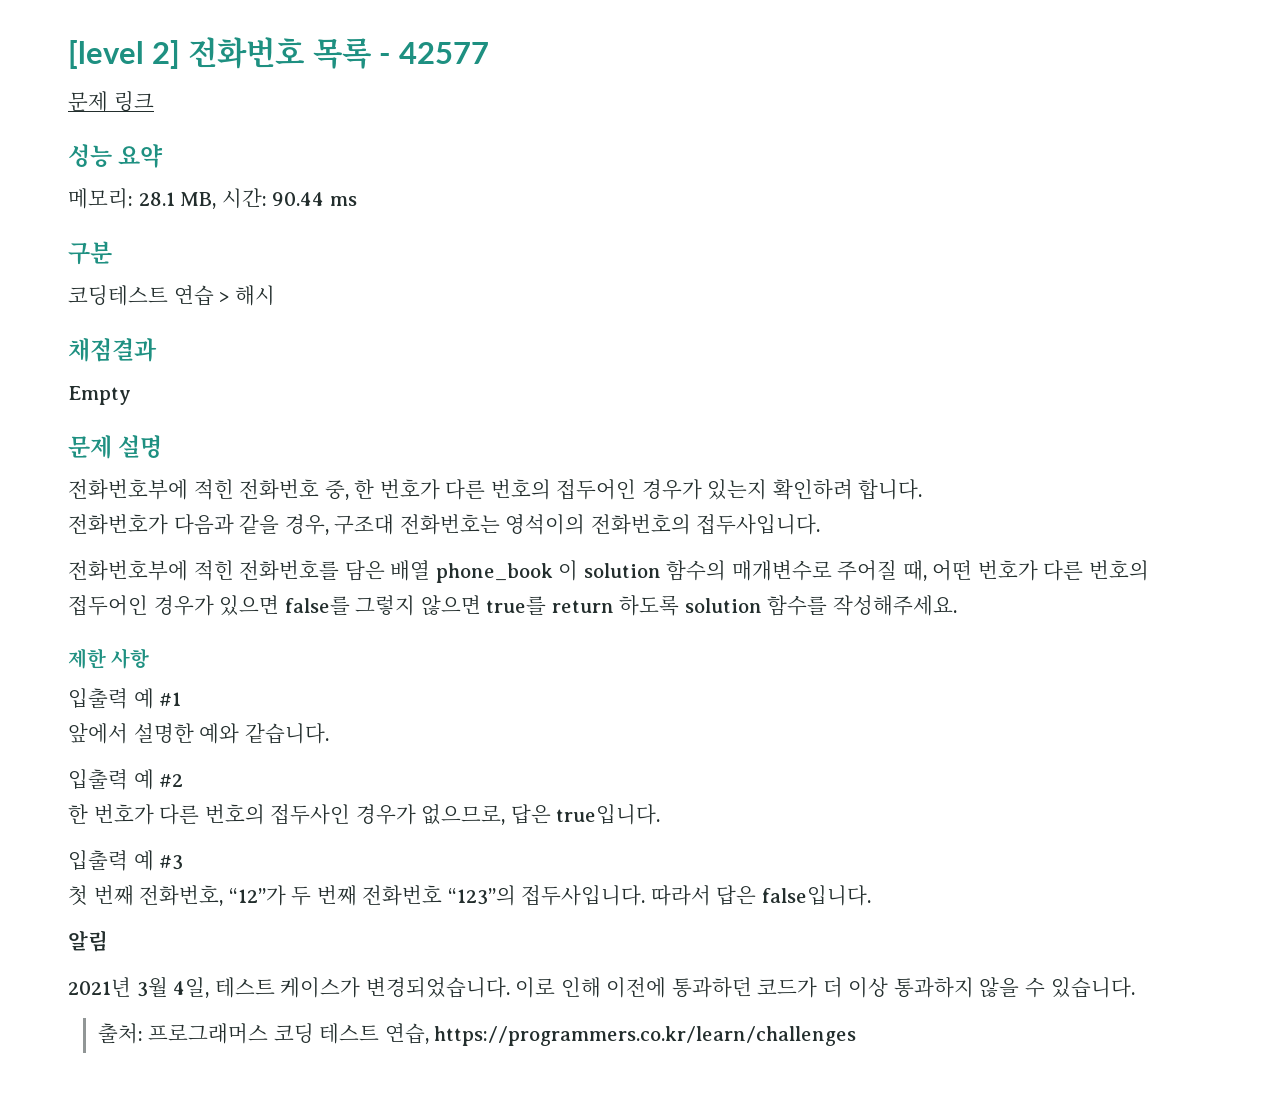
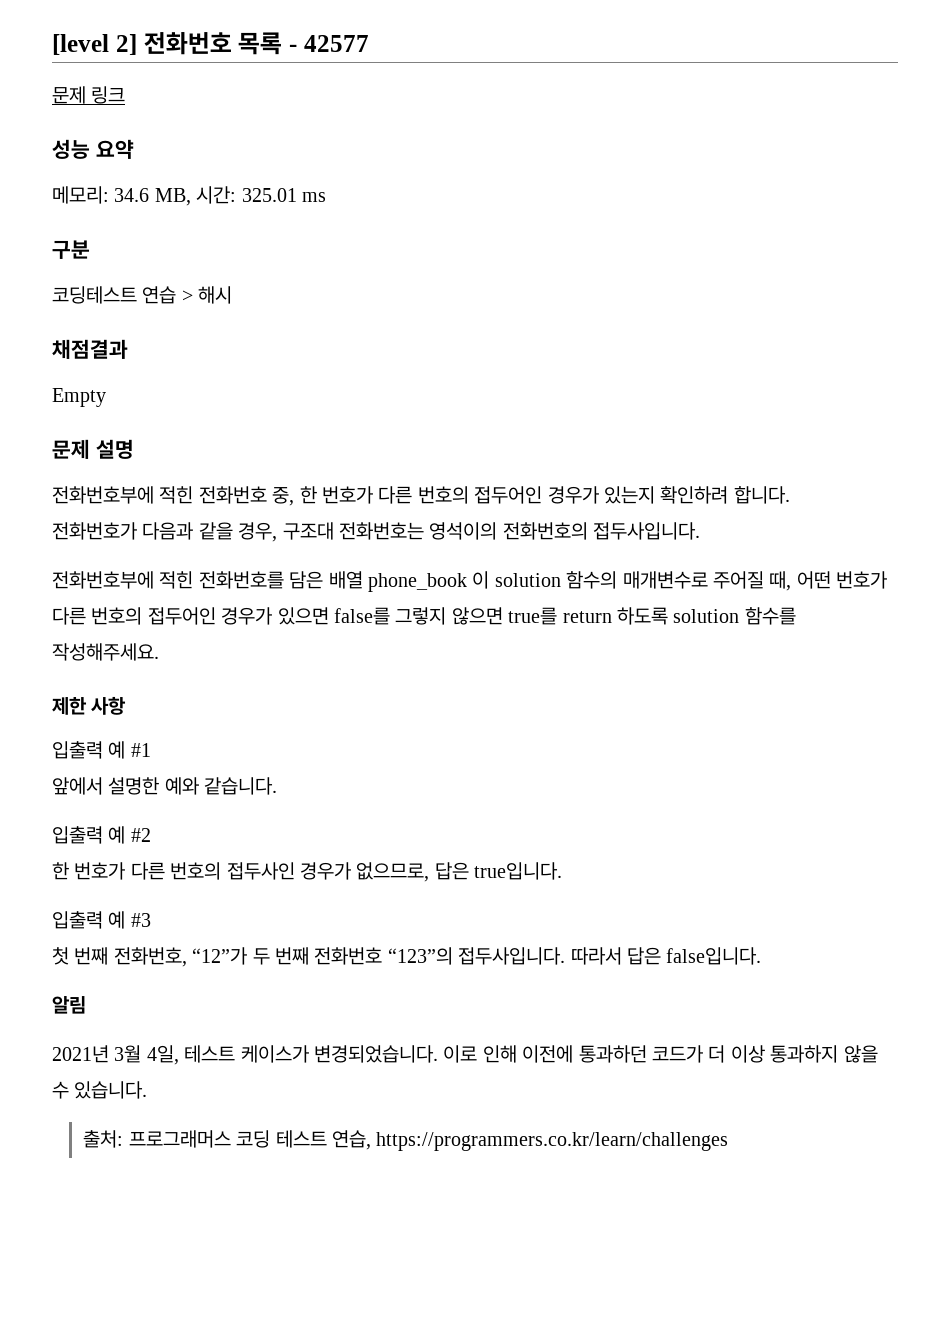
- 메모리: 28.1 MB, 시간: 90.44 ms
+ 메모리: 34.6 MB, 시간: 325.01 ms

